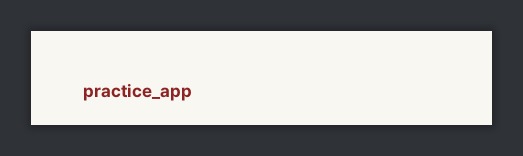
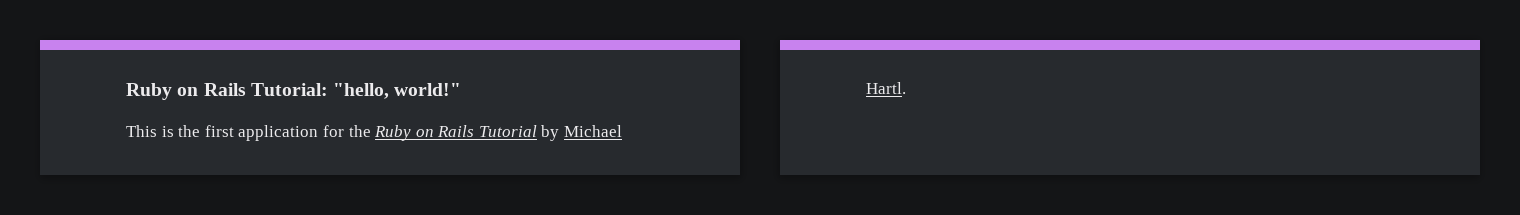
- practice_app
+ Ruby on Rails Tutorial: "hello, world!"
+ This is the first application for the Ruby on Rails Tutorial by Michael Hartl.

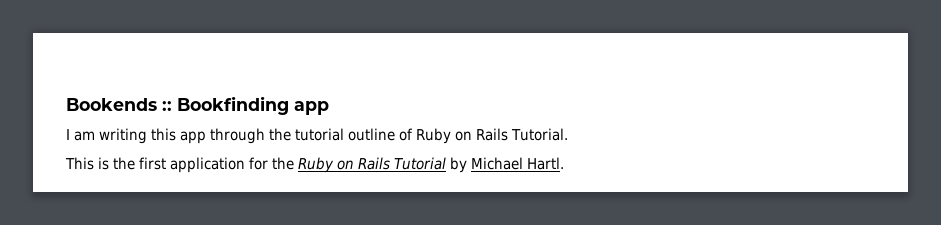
- Ruby on Rails Tutorial: "hello, world!"
+ Bookends :: Bookfinding app
+ I am writing this app through the tutorial outline of Ruby on Rails Tutorial.

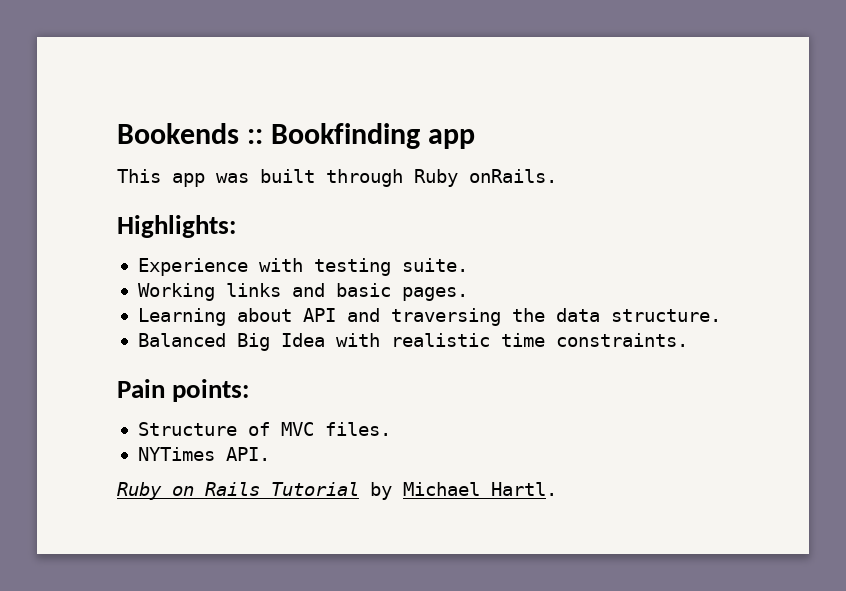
- I am writing this app through the tutorial outline of Ruby on Rails Tutorial.
- This is the first application for the Ruby on Rails Tutorial by Michael Hartl.
+ This app was built through Ruby onRails.
+ Highlights:
+ Experience with testing suite.
+ Working links and basic pages.
+ Learning about API and traversing the data structure.
+ Balanced Big Idea with realistic time constraints.
+ Pain points:
+ Structure of MVC files.
+ NYTimes API.
+ Ruby on Rails Tutorial by Michael Hartl.

